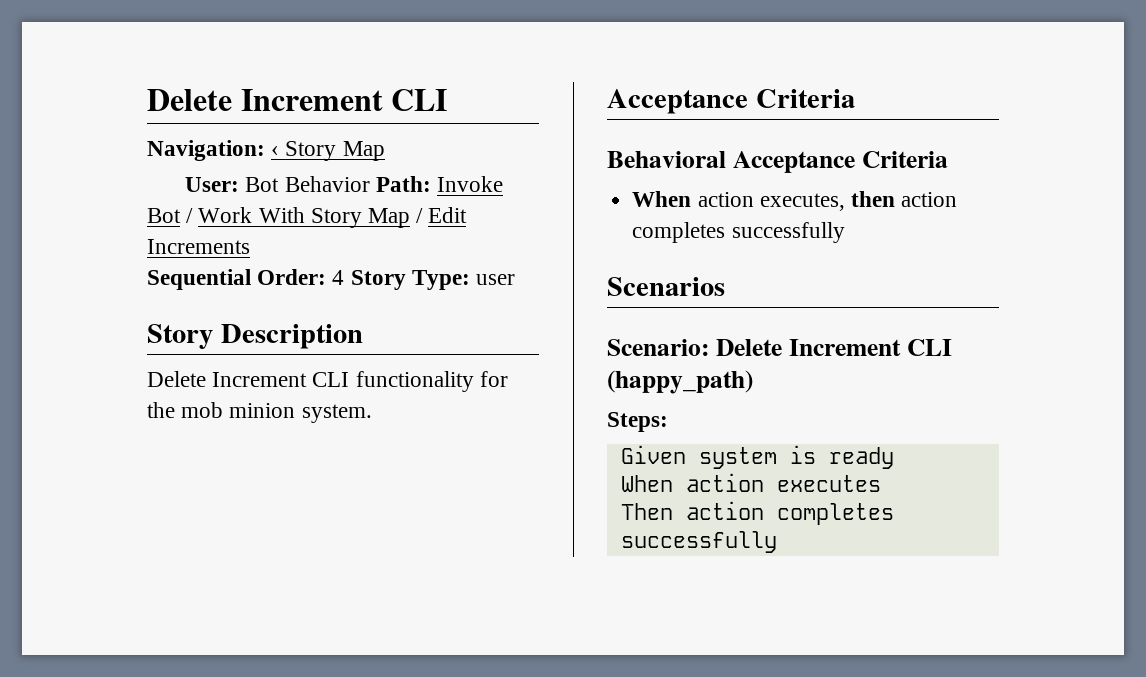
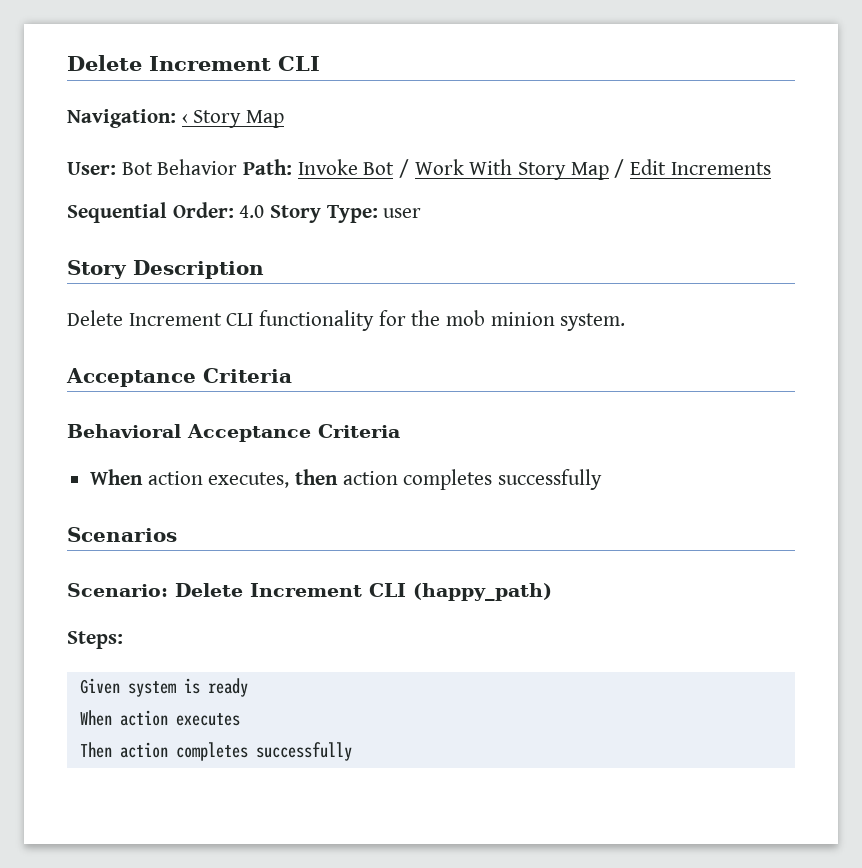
- Sequential Order: 4 Story Type: user
+ Sequential Order: 4.0 Story Type: user

